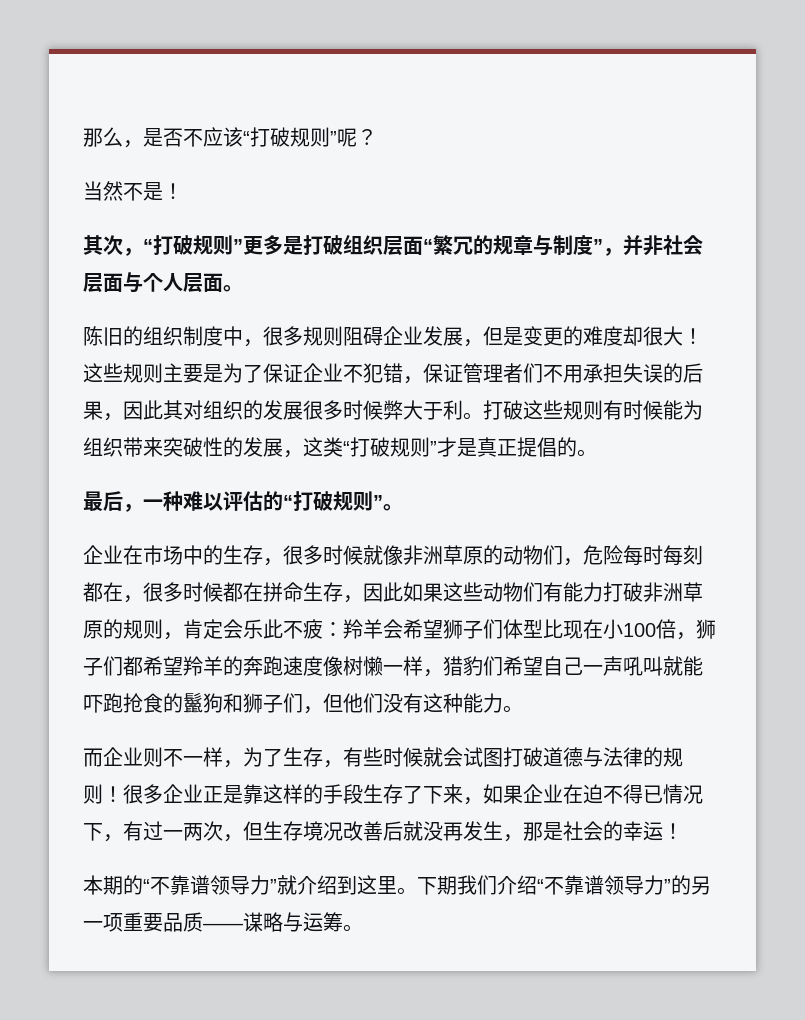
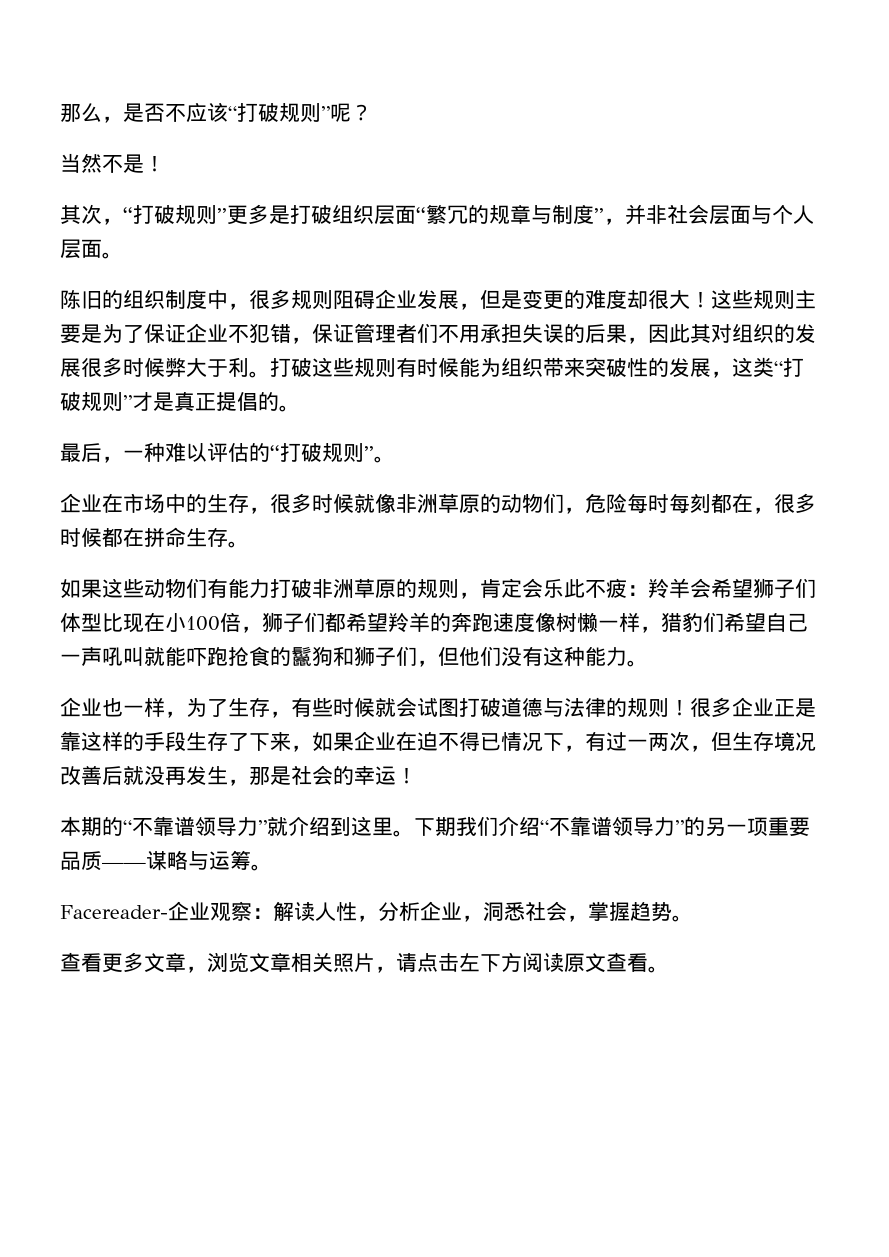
- 企业在市场中的生存，很多时候就像非洲草原的动物们，危险每时每刻都在，很多时候都在拼命生存，因此如果这些动物们有能力打破非洲草原的规则，肯定会乐此不疲：
+ 企业在市场中的生存，很多时候就像非洲草原的动物们，危险每时每刻都在，很多时候都在拼命生存。
+ 如果这些动物们有能力打破非洲草原的规则，肯定会乐此不疲：
- 而企业则不一样，为了生存，有些时候就会试图打破道德与法律的规则！
+ 企业也一样，为了生存，有些时候就会试图打破道德与法律的规则！
+ Facereader-企业观察：解读人性，分析企业，洞悉社会，掌握趋势。
+ 查看更多文章，浏览文章相关照片，请点击左下方阅读原文查看。

